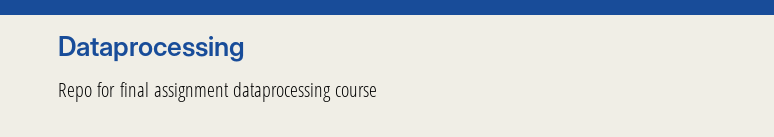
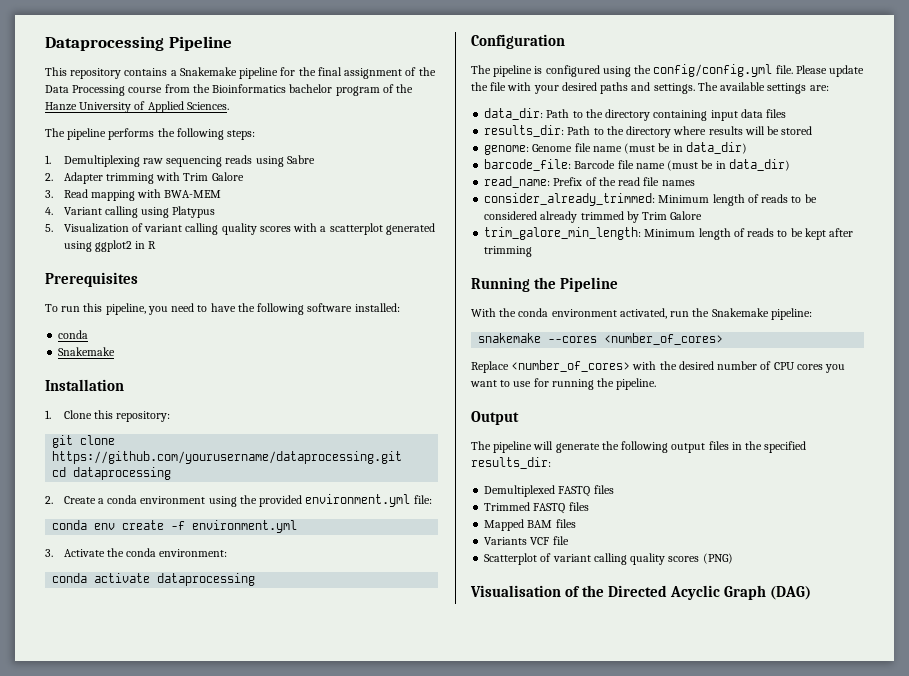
- Dataprocessing
- Repo for final assignment dataprocessing course
+ Dataprocessing Pipeline
+ This repository contains a Snakemake pipeline for the final assignment of the Data Processing course from the Bioinformatics bachelor program of the Hanze University of Applied Sciences.
+ The pipeline performs the following steps:
+ 1. Demultiplexing raw sequencing reads using Sabre
+ 2. Adapter trimming with Trim Galore
+ 3. Read mapping with BWA-MEM
+ 4. Variant calling using Platypus
+ 5. Visualization of variant calling quality scores with a scatterplot generated using ggplot2 in R
+ Prerequisites
+ To run this pipeline, you need to have the following software installed:
+ conda
+ Snakemake
+ Installation
+ 1. Clone this repository:
+ git clone https://github.com/yourusername/dataprocessing.git
+ cd dataprocessing
+ 2. Create a conda environment using the provided environment.yml file:
+ conda env create -f environment.yml
+ 3. Activate the conda environment:
+ conda activate dataprocessing
+ Configuration
+ The pipeline is configured using the config/config.yml file. Please update the file with your desired paths and settings. The available settings are:
+ data_dir: Path to the directory containing input data files
+ results_dir: Path to the directory where results will be stored
+ genome: Genome file name (must be in data_dir)
+ barcode_file: Barcode file name (must be in data_dir)
+ read_name: Prefix of the read file names
+ consider_already_trimmed: Minimum length of reads to be considered already trimmed by Trim Galore
+ trim_galore_min_length: Minimum length of reads to be kept after trimming
+ Running the Pipeline
+ With the conda environment activated, run the Snakemake pipeline:
+ snakemake --cores <number_of_cores>
+ Replace <number_of_cores> with the desired number of CPU cores you want to use for running the pipeline.
+ Output
+ The pipeline will generate the following output files in the specified results_dir:
+ Demultiplexed FASTQ files
+ Trimmed FASTQ files
+ Mapped BAM files
+ Variants VCF file
+ Scatterplot of variant calling quality scores (PNG)
+ Visualisation of the Directed Acyclic Graph (DAG)

